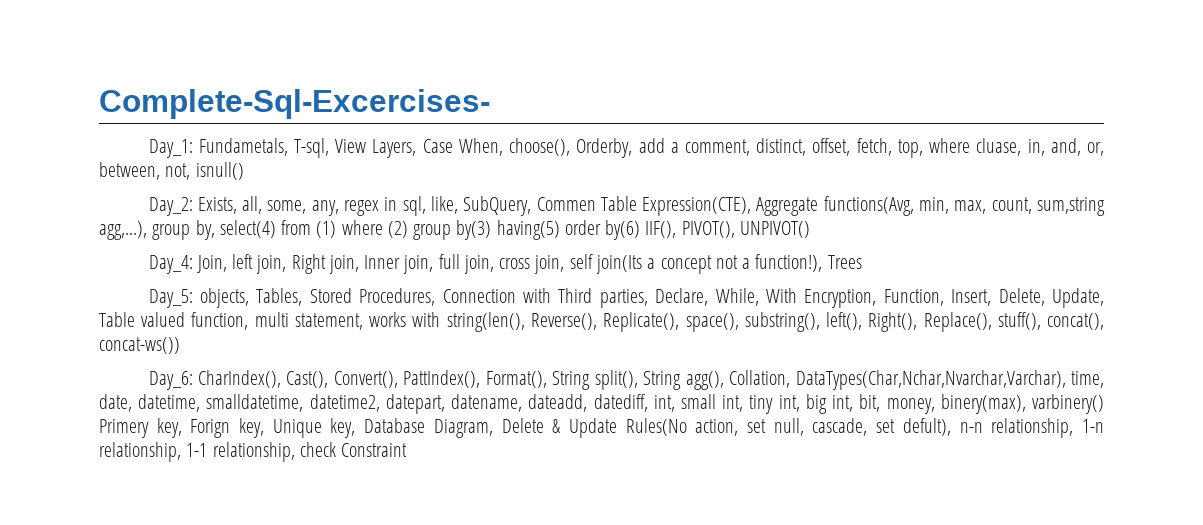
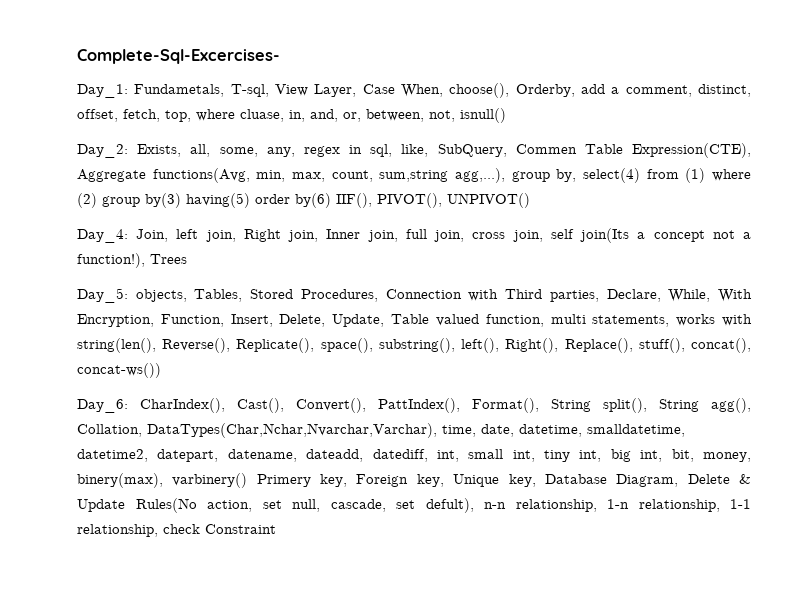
- Day_1: Fundametals, T-sql, View Layers, Case When, choose(), Orderby, add a comment, distinct, offset, fetch, top, where cluase, in, and, or, between, not, isnull()
+ Day_1: Fundametals, T-sql, View Layer, Case When, choose(), Orderby, add a comment, distinct, offset, fetch, top, where cluase, in, and, or, between, not, isnull()
- Day_5: objects, Tables, Stored Procedures, Connection with Third parties, Declare, While, With Encryption, Function, Insert, Delete, Update, Table valued function, multi statement, works with string(len(), Reverse(), Replicate(), space(), substring(), left(), Right(), Replace(), stuff(), concat(), concat-ws())
+ Day_5: objects, Tables, Stored Procedures, Connection with Third parties, Declare, While, With Encryption, Function, Insert, Delete, Update, Table valued function, multi statements, works with string(len(), Reverse(), Replicate(), space(), substring(), left(), Right(), Replace(), stuff(), concat(), concat-ws())
- Day_6: CharIndex(), Cast(), Convert(), PattIndex(), Format(), String split(), String agg(), Collation, DataTypes(Char,Nchar,Nvarchar,Varchar), time, date, datetime, smalldatetime, datetime2, datepart, datename, dateadd, datediff, int, small int, tiny int, big int, bit, money, binery(max), varbinery() Primery key, Forign key, Unique key, Database Diagram, Delete & Update Rules(No action, set null, cascade, set defult), n-n relationship, 1-n relationship, 1-1 relationship, check Constraint
+ Day_6: CharIndex(), Cast(), Convert(), PattIndex(), Format(), String split(), String agg(), Collation, DataTypes(Char,Nchar,Nvarchar,Varchar), time, date, datetime, smalldatetime, datetime2, datepart, datename, dateadd, datediff, int, small int, tiny int, big int, bit, money, binery(max), varbinery() Primery key, Foreign key, Unique key, Database Diagram, Delete & Update Rules(No action, set null, cascade, set defult), n-n relationship, 1-n relationship, 1-1 relationship, check Constraint

